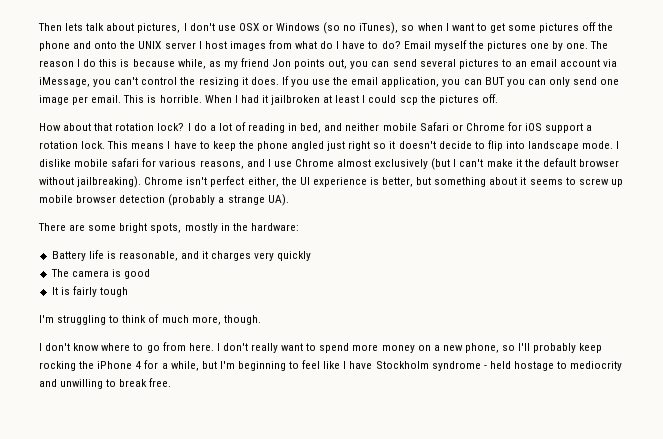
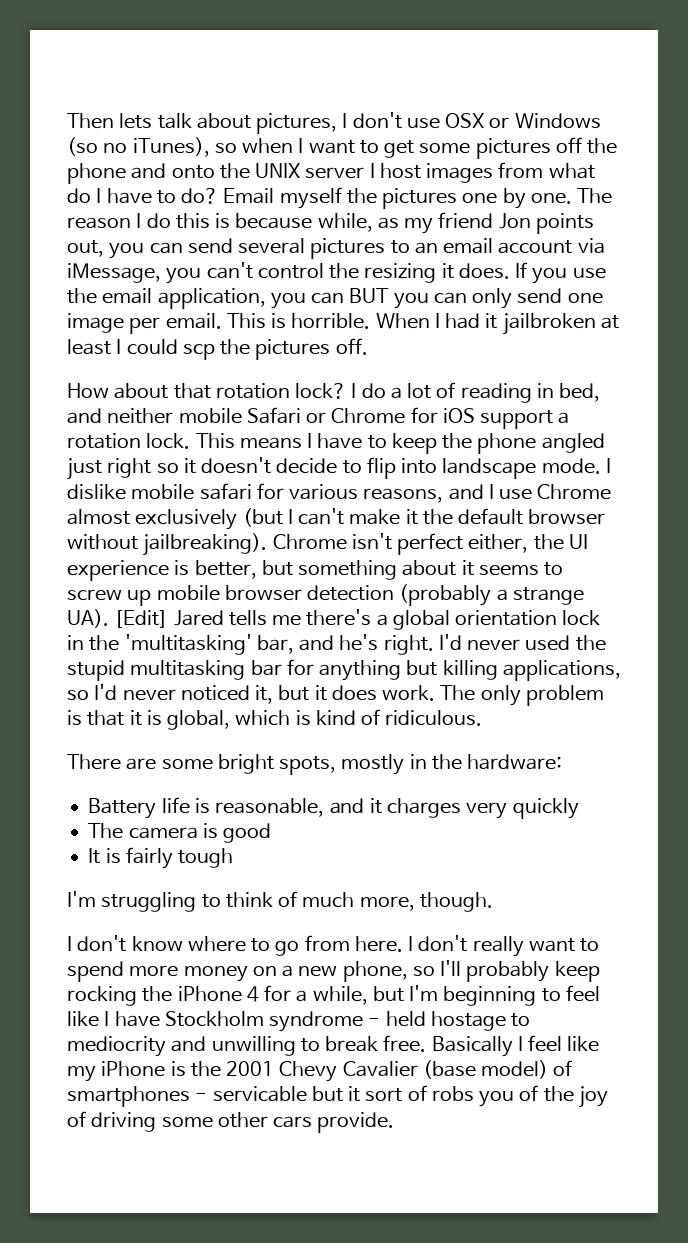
- Chrome isn't perfect either, the UI experience is better, but something about it seems to screw up mobile browser detection (probably a strange UA).
+ Chrome isn't perfect either, the UI experience is better, but something about it seems to screw up mobile browser detection (probably a strange UA). [Edit] Jared tells me there's a global orientation lock in the 'multitasking' bar, and he's right. I'd never used the stupid multitasking bar for anything but killing applications, so I'd never noticed it, but it does work. The only problem is that it is global, which is kind of ridiculous.
+ Basically I feel like my iPhone is the 2001 Chevy Cavalier (base model) of smartphones - servicable but it sort of robs you of the joy of driving some other cars provide.

